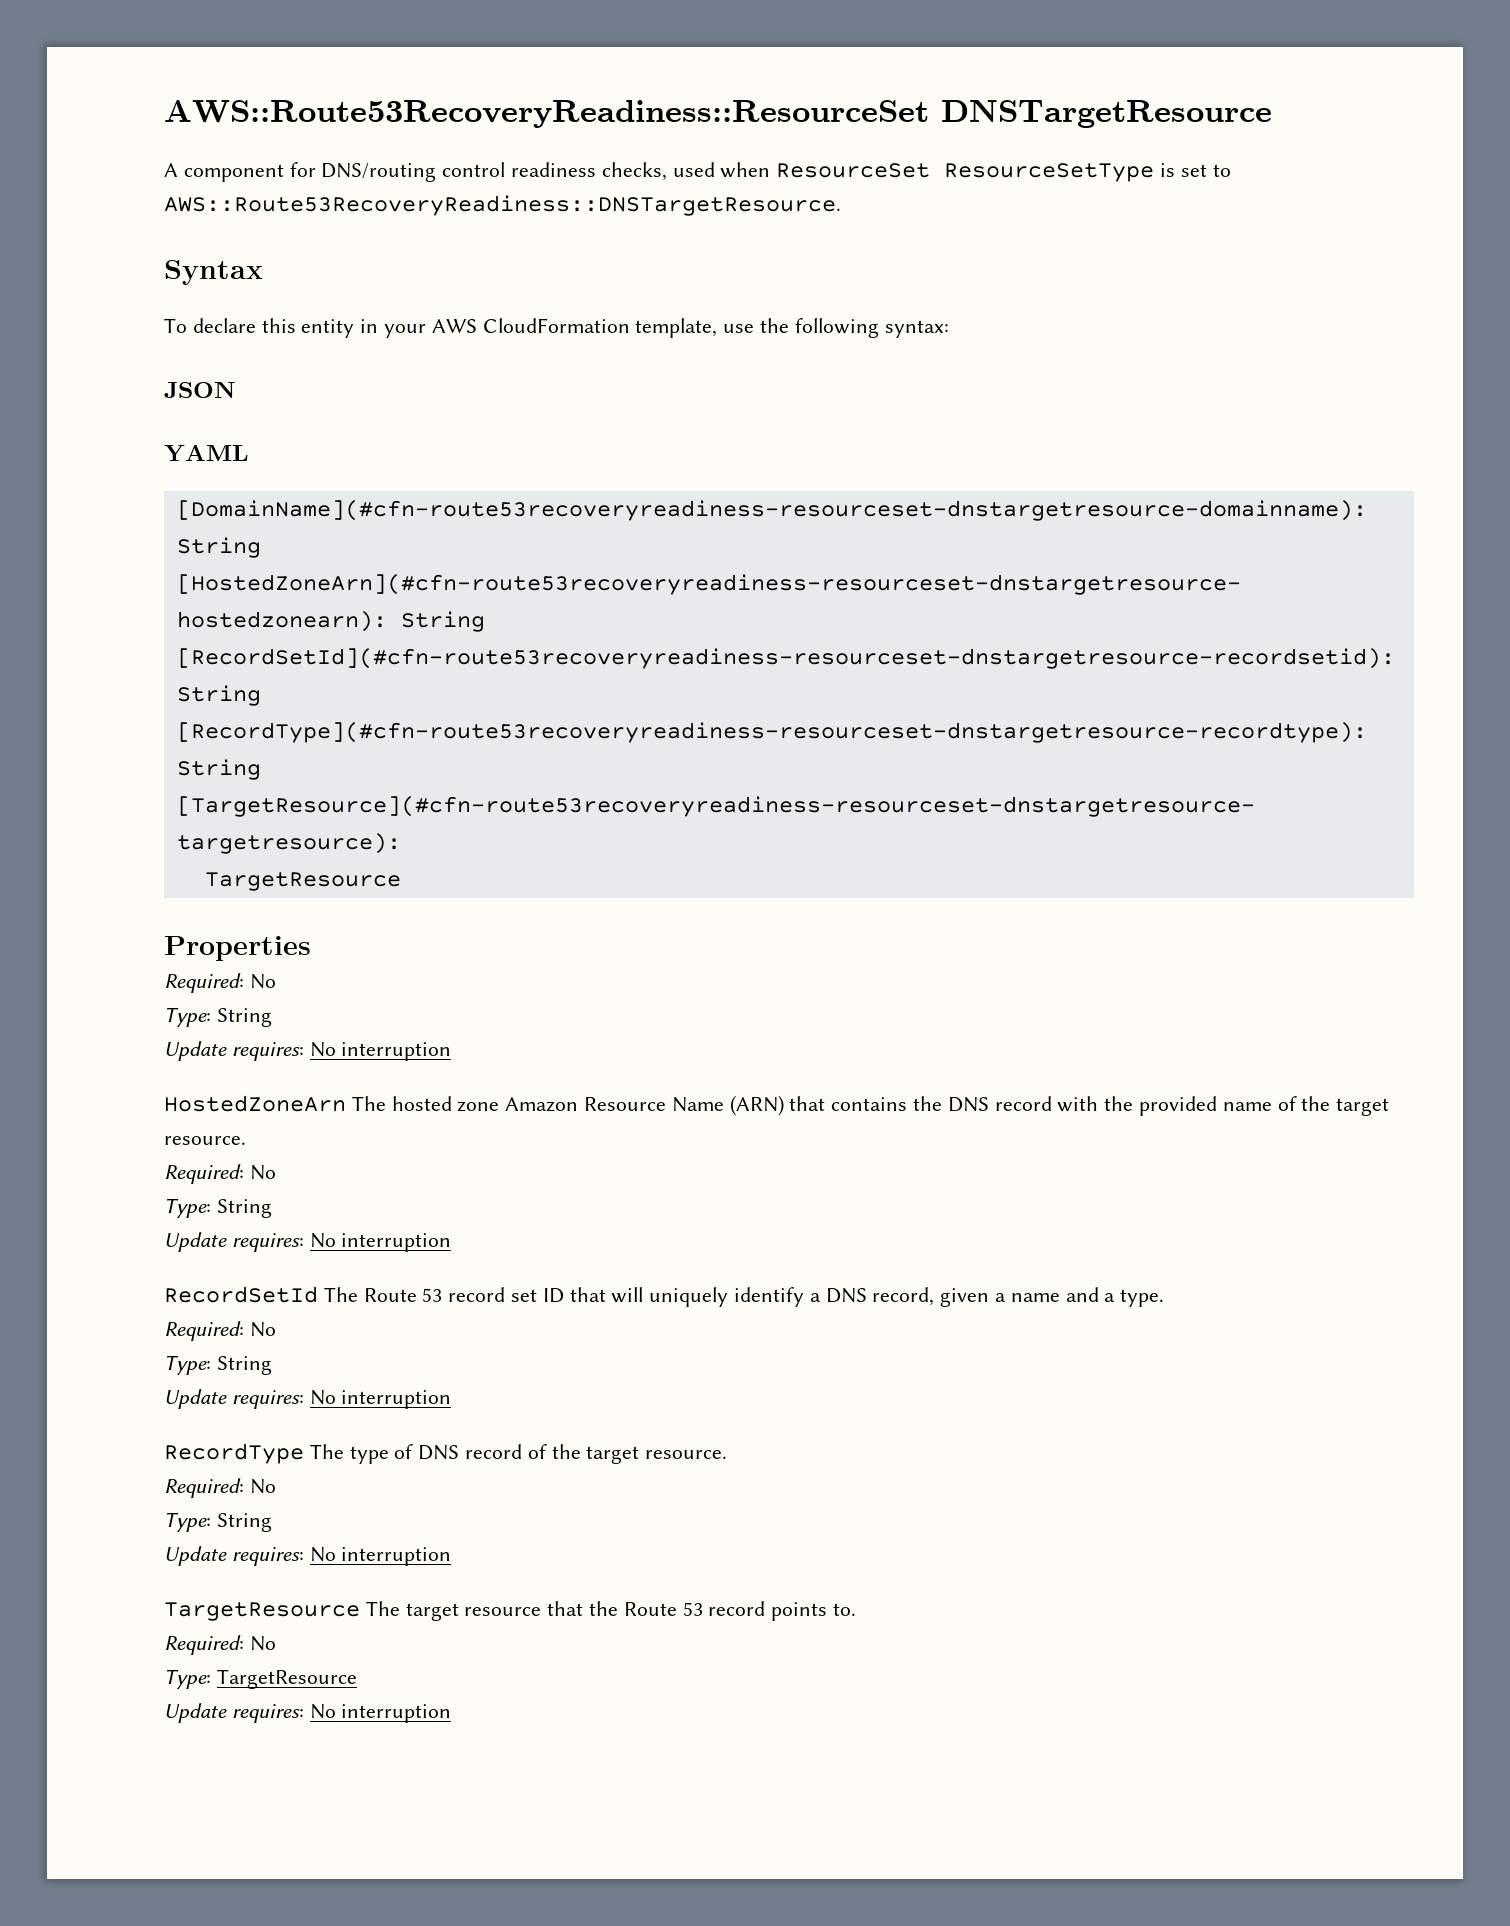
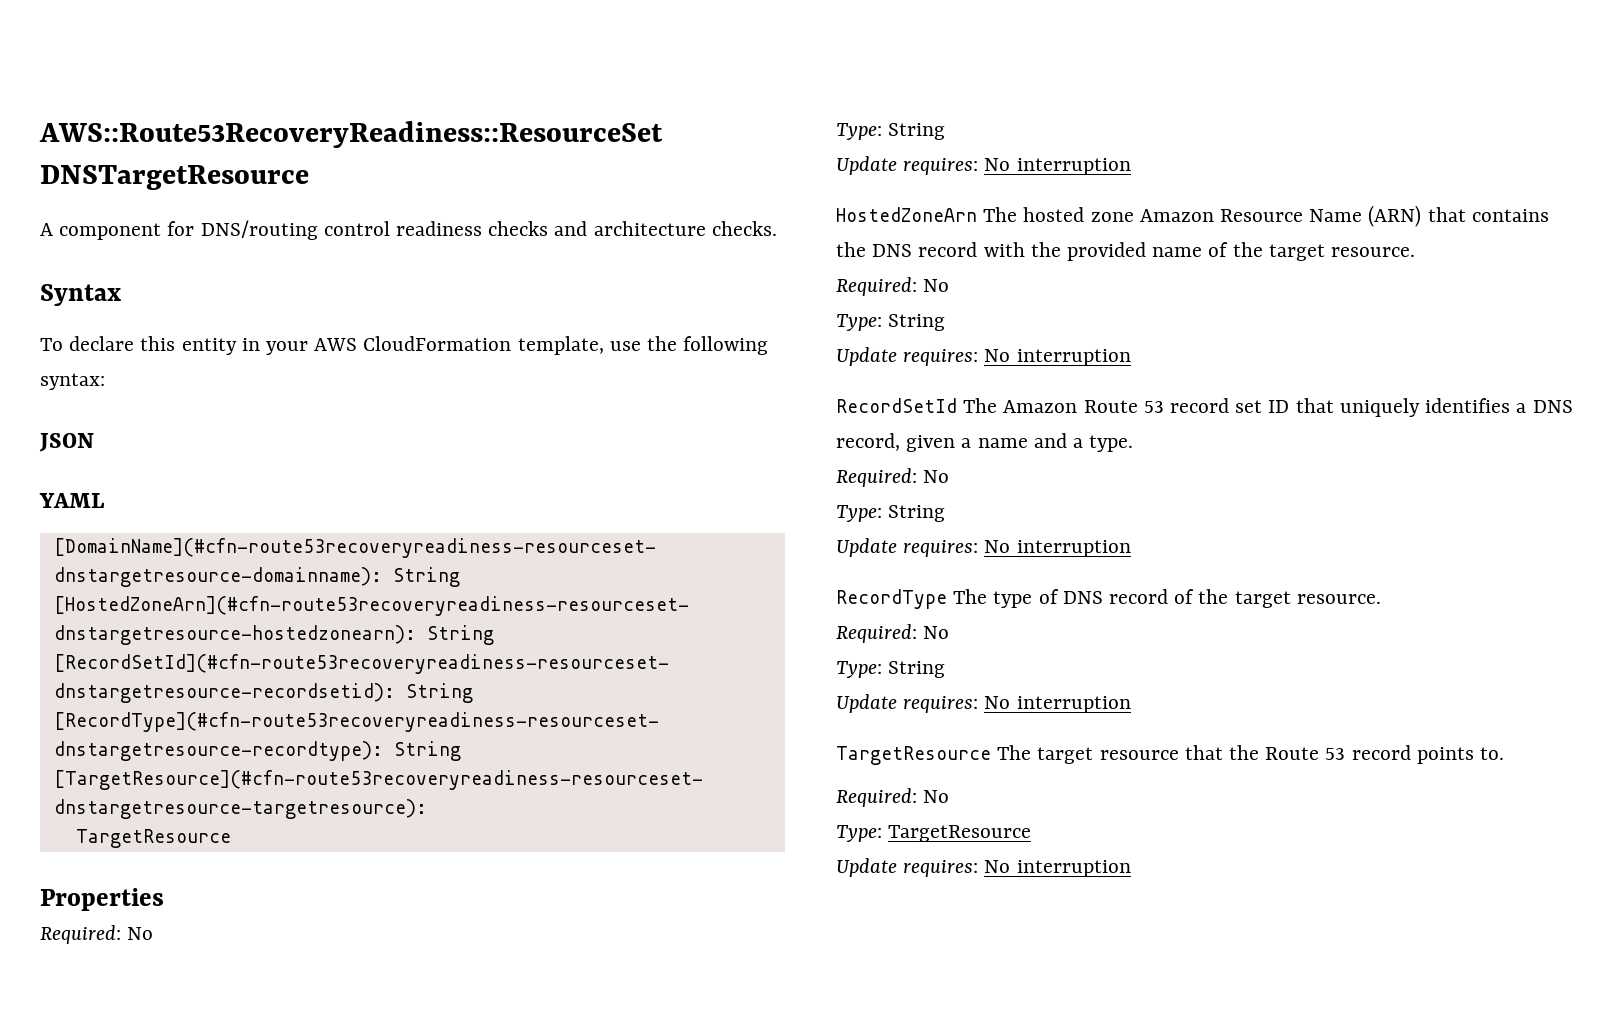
- A component for DNS/routing control readiness checks, used when ResourceSet ResourceSetType is set to AWS::Route53RecoveryReadiness::DNSTargetResource.
+ A component for DNS/routing control readiness checks and architecture checks.
- RecordSetId The Route 53 record set ID that will uniquely identify a DNS record, given a name and a type.
+ RecordSetId The Amazon Route 53 record set ID that uniquely identifies a DNS record, given a name and a type.

